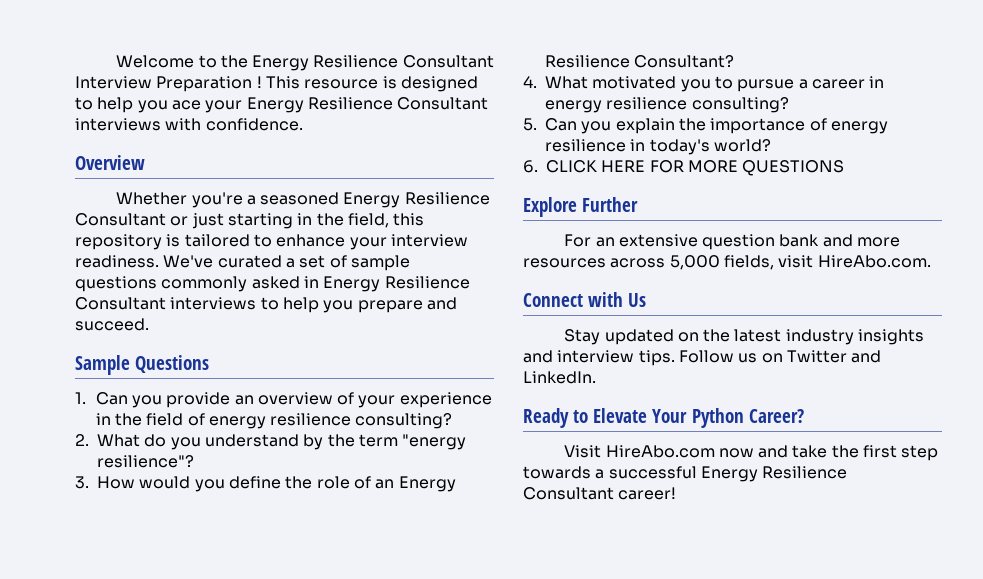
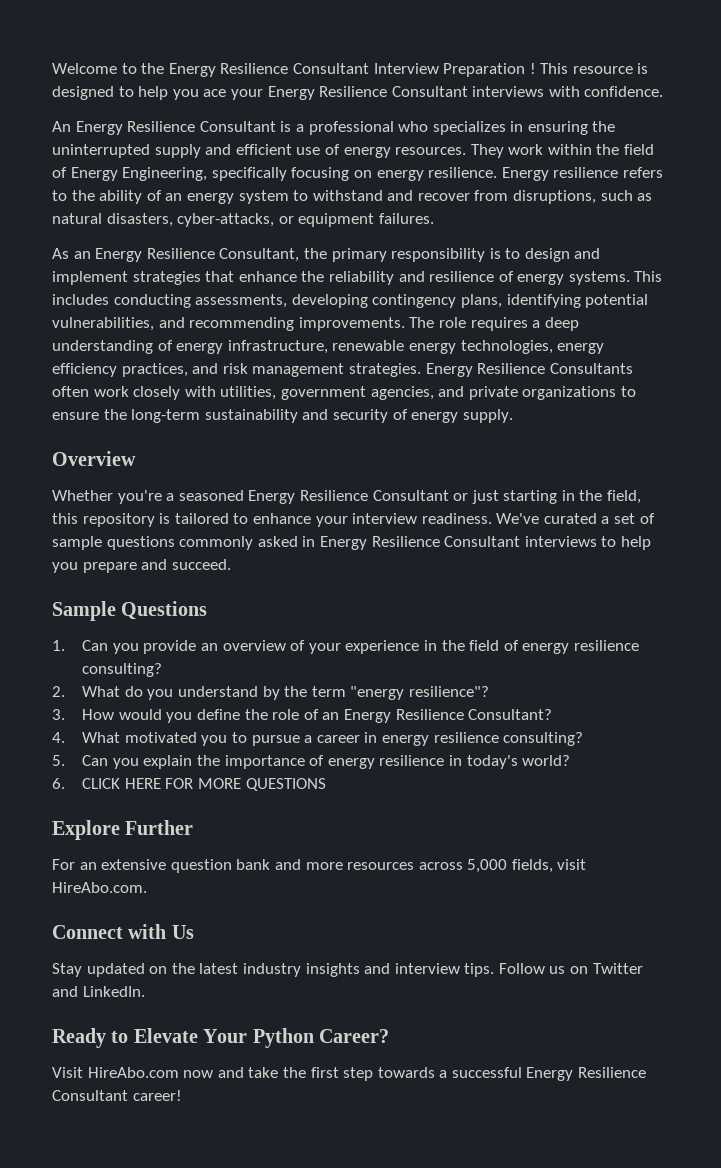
+ An Energy Resilience Consultant is a professional who specializes in ensuring the uninterrupted supply and efficient use of energy resources. They work within the field of Energy Engineering, specifically focusing on energy resilience. Energy resilience refers to the ability of an energy system to withstand and recover from disruptions, such as natural disasters, cyber-attacks, or equipment failures.
+ As an Energy Resilience Consultant, the primary responsibility is to design and implement strategies that enhance the reliability and resilience of energy systems. This includes conducting assessments, developing contingency plans, identifying potential vulnerabilities, and recommending improvements. The role requires a deep understanding of energy infrastructure, renewable energy technologies, energy efficiency practices, and risk management strategies. Energy Resilience Consultants often work closely with utilities, government agencies, and private organizations to ensure the long-term sustainability and security of energy supply.

